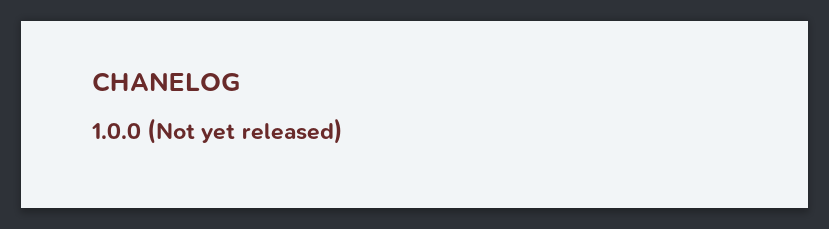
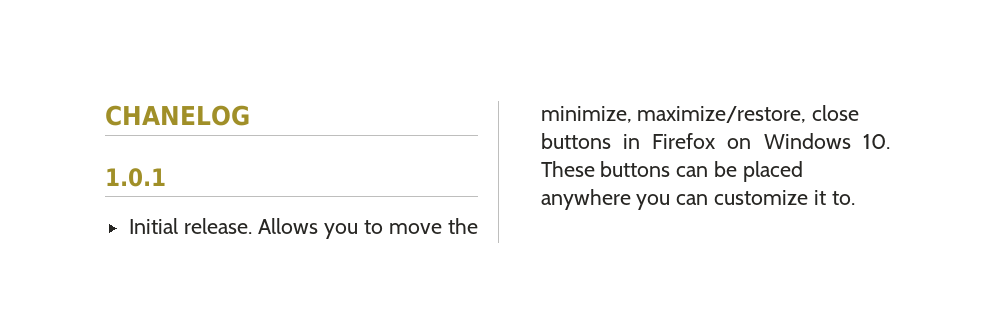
- 1.0.0 (Not yet released)
+ 1.0.1
+ Initial release. Allows you to move the minimize, maximize/restore, close buttons in Firefox on Windows 10. These buttons can be placed anywhere you can customize it to.

